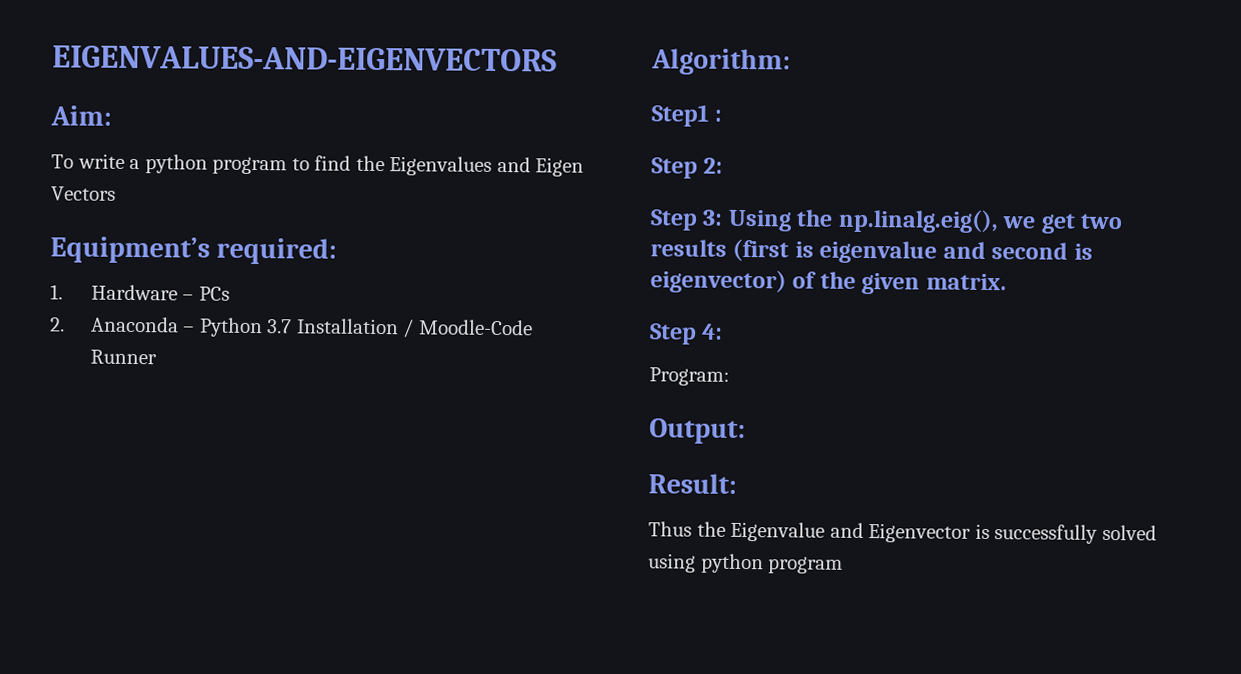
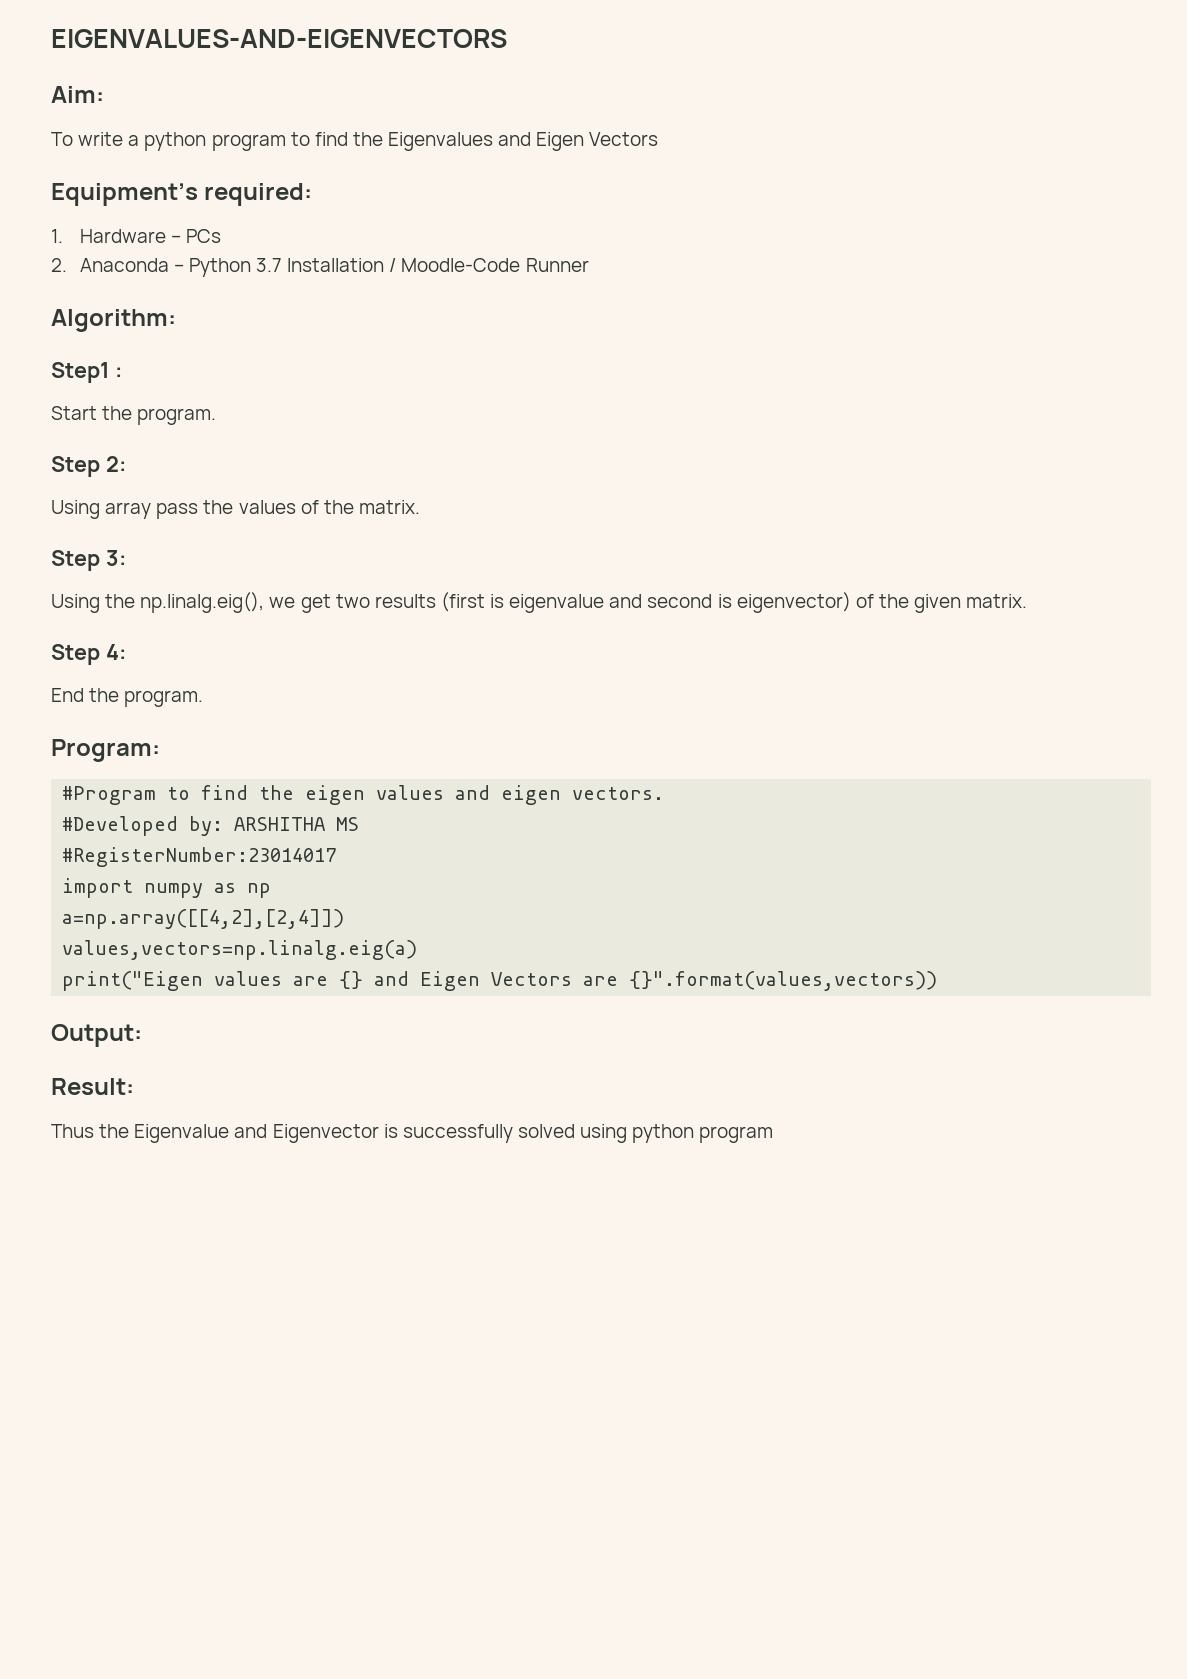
+ Start the program.
+ Using array pass the values of the matrix.
- Step 3: Using the np.linalg.eig(), we get two results (first is eigenvalue and second is eigenvector) of the given matrix.
+ Step 3:
+ Using the np.linalg.eig(), we get two results (first is eigenvalue and second is eigenvector) of the given matrix.
+ End the program.
  Program:
+ #Program to find the eigen values and eigen vectors.
+ #Developed by: ARSHITHA MS
+ #RegisterNumber:23014017
+ import numpy as np
+ a=np.array([[4,2],[2,4]])
+ values,vectors=np.linalg.eig(a)
+ print("Eigen values are {} and Eigen Vectors are {}".format(values,vectors))

